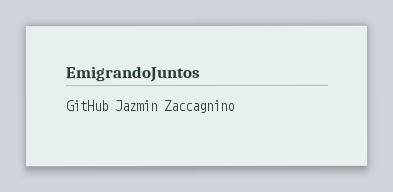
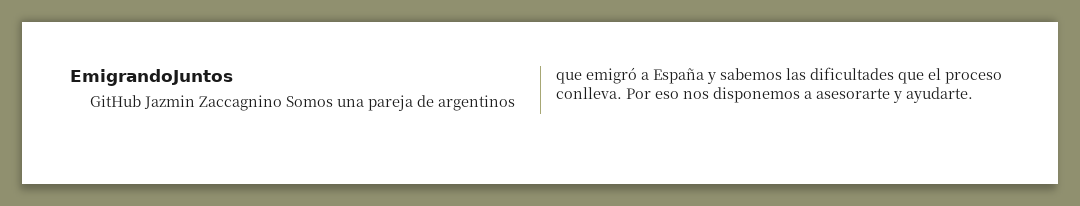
- GitHub Jazmin Zaccagnino
+ GitHub Jazmin Zaccagnino Somos una pareja de argentinos que emigró a España y sabemos las dificultades que el proceso conlleva. Por eso nos disponemos a asesorarte y ayudarte.

